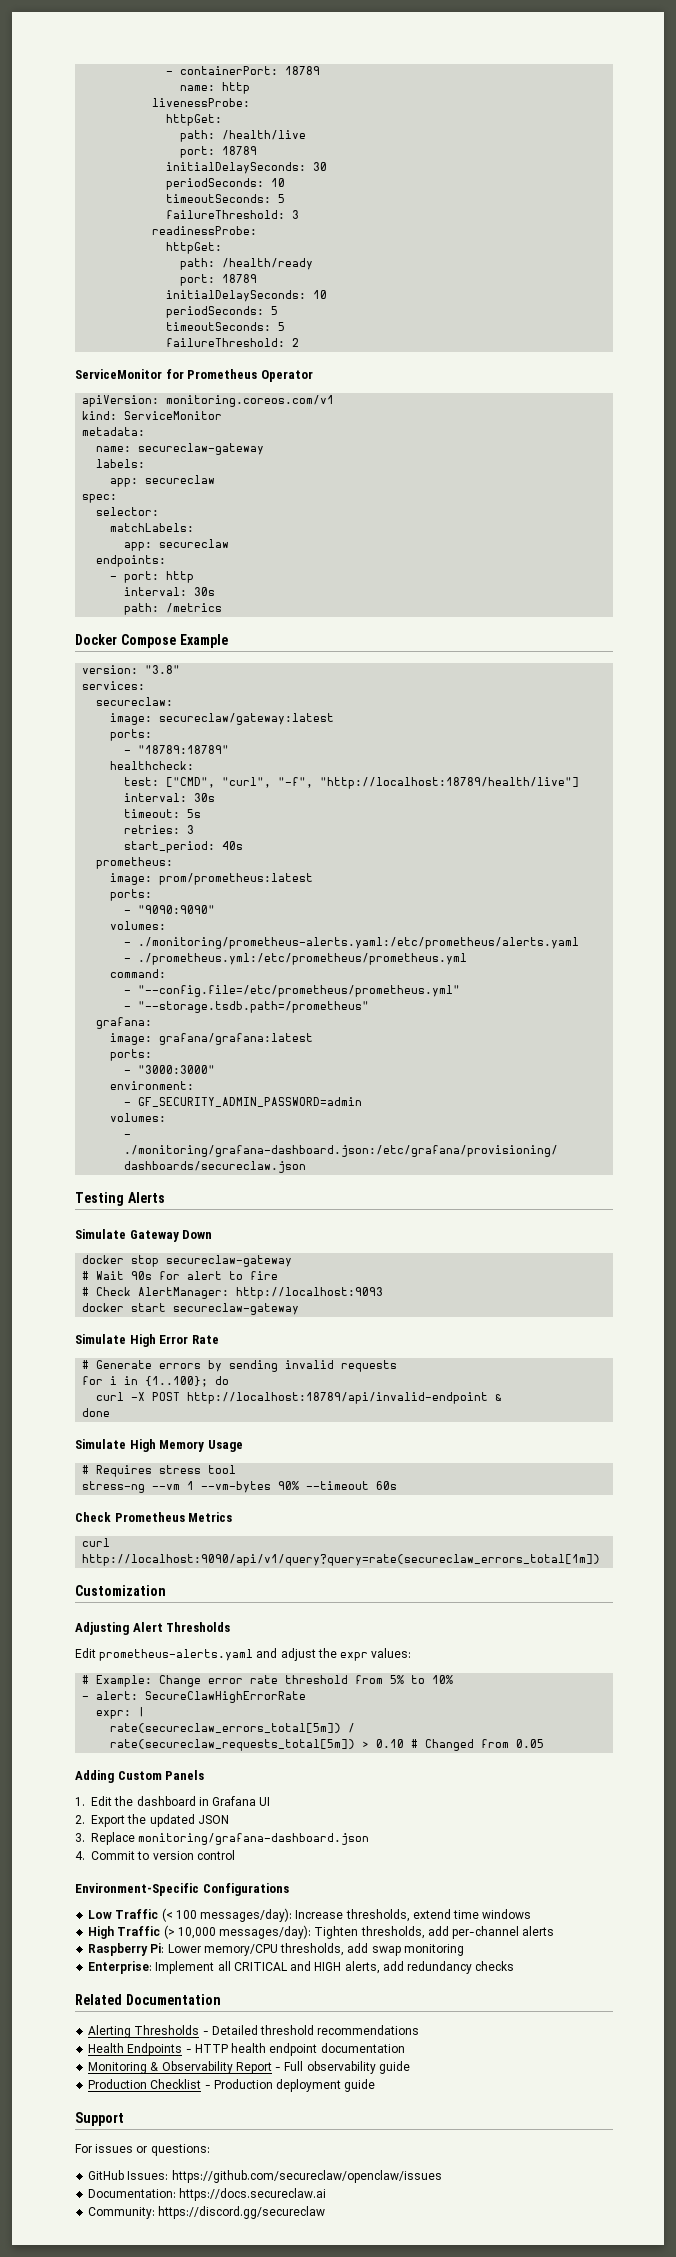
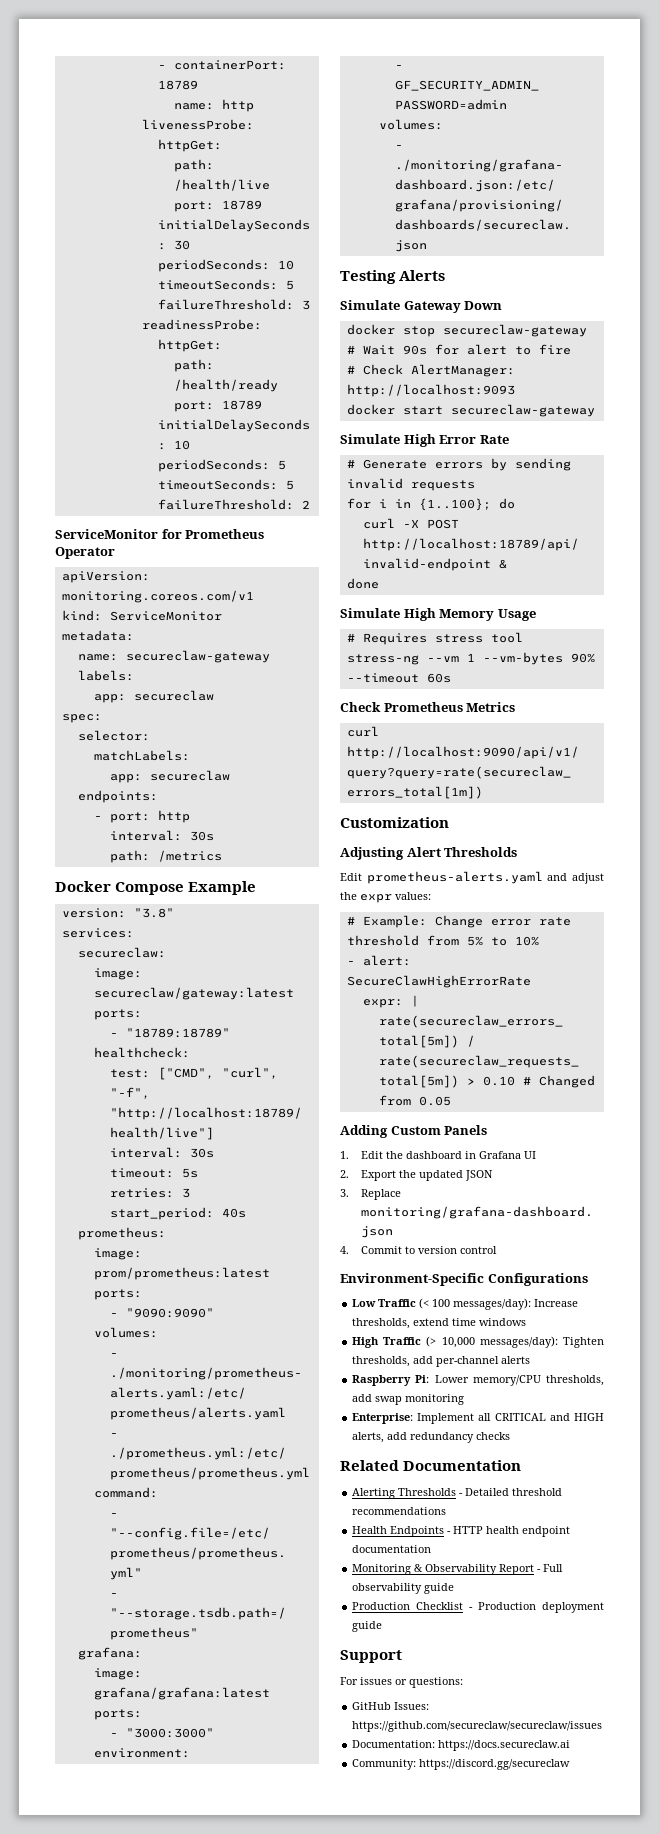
- GitHub Issues: https://github.com/secureclaw/openclaw/issues
+ GitHub Issues: https://github.com/secureclaw/secureclaw/issues

